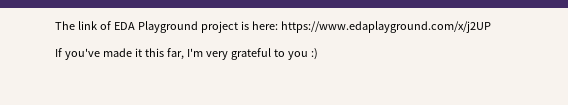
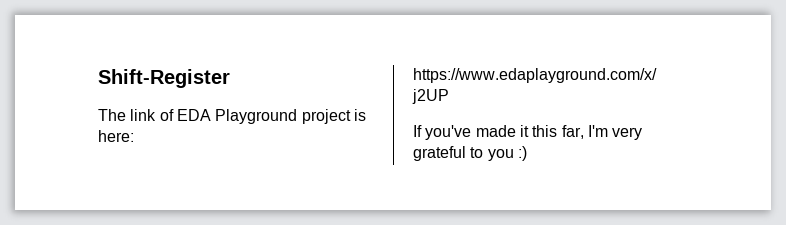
+ Shift-Register

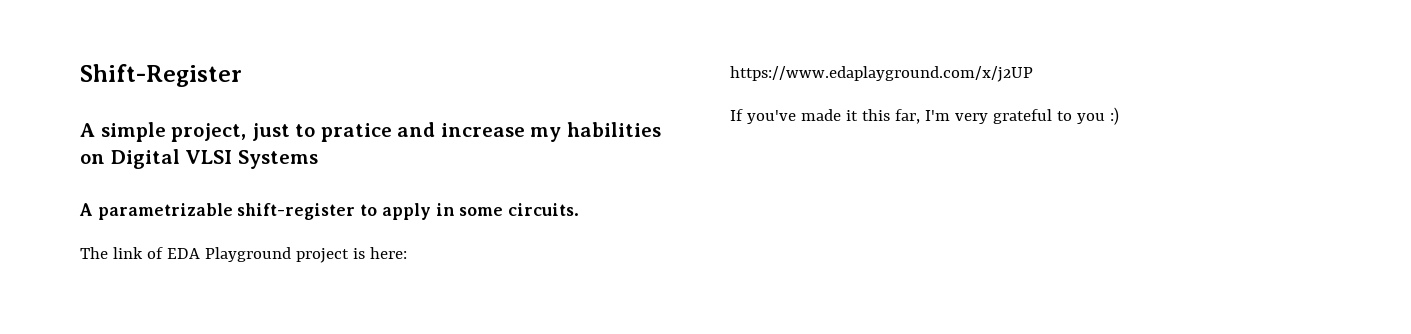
+ A simple project, just to pratice and increase my habilities on Digital VLSI Systems
+ A parametrizable shift-register to apply in some circuits.

